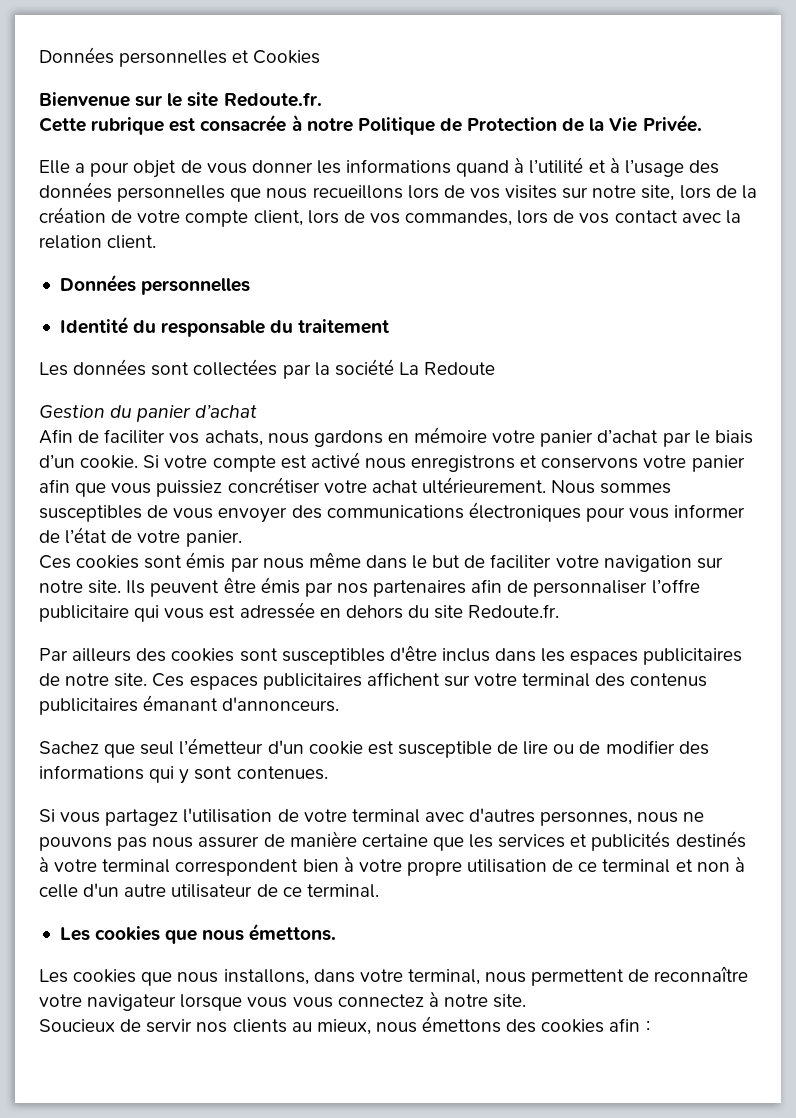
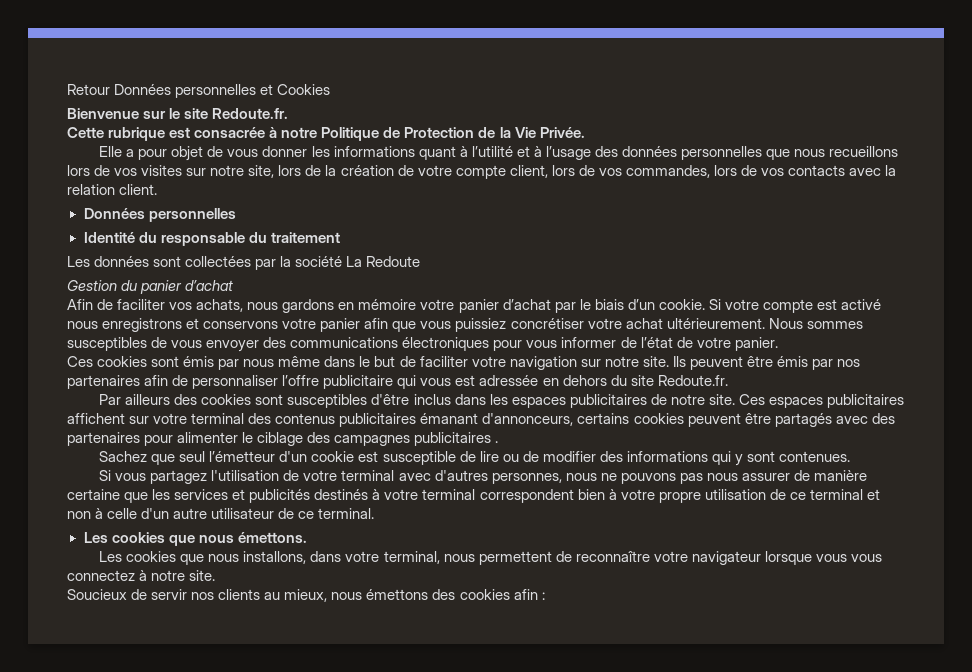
- Données personnelles et Cookies
+ Retour Données personnelles et Cookies
- Elle a pour objet de vous donner les informations quand à l’utilité et à l’usage des données personnelles que nous recueillons lors de vos visites sur notre site, lors de la création de votre compte client, lors de vos commandes, lors de vos contact avec la relation client.
+ Elle a pour objet de vous donner les informations quant à l’utilité et à l’usage des données personnelles que nous recueillons lors de vos visites sur notre site, lors de la création de votre compte client, lors de vos commandes, lors de vos contacts avec la relation client.
- Ces espaces publicitaires affichent sur votre terminal des contenus publicitaires émanant d'annonceurs.
+ Ces espaces publicitaires affichent sur votre terminal des contenus publicitaires émanant d'annonceurs, certains cookies peuvent être partagés avec des partenaires pour alimenter le ciblage des campagnes publicitaires .

